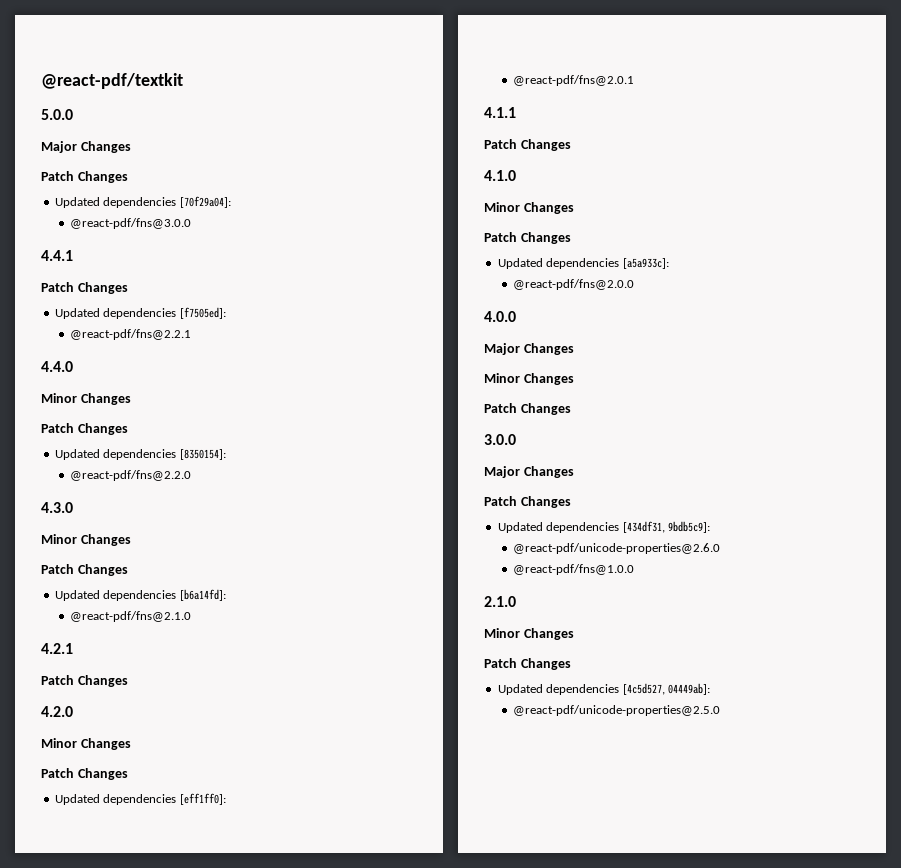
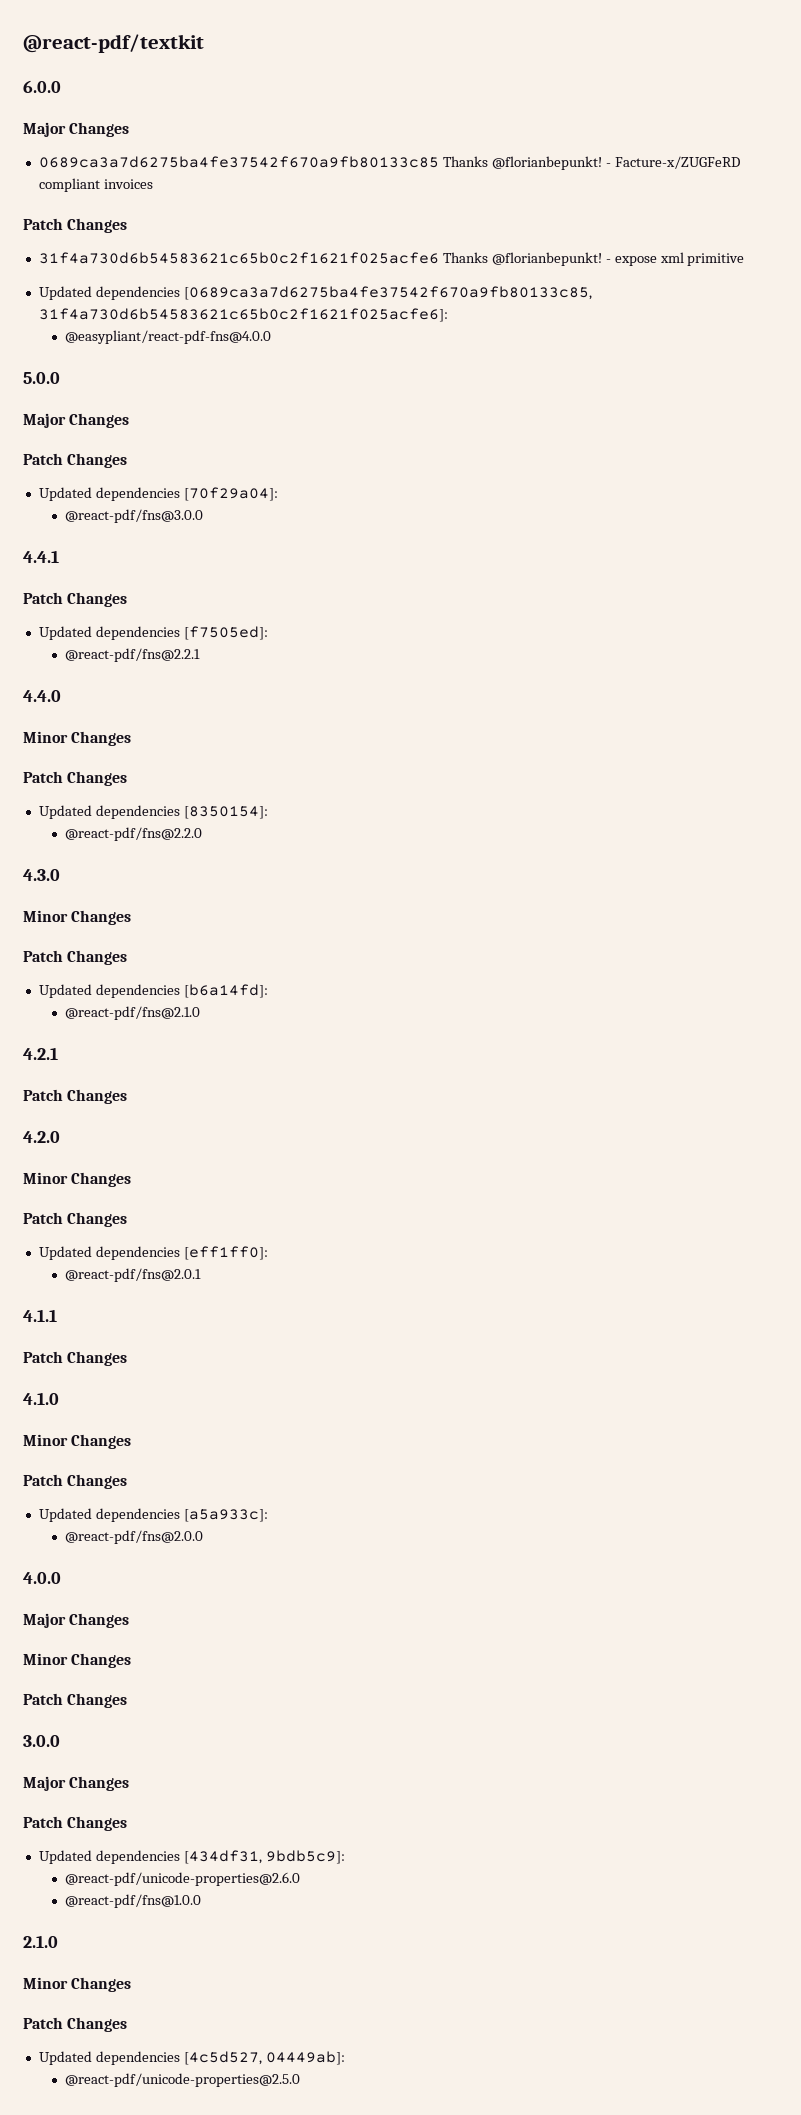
+ 6.0.0
+ Major Changes
+ 0689ca3a7d6275ba4fe37542f670a9fb80133c85 Thanks @florianbepunkt! - Facture-x/ZUGFeRD compliant invoices
+ Patch Changes
+ 31f4a730d6b54583621c65b0c2f1621f025acfe6 Thanks @florianbepunkt! - expose xml primitive
+ Updated dependencies [0689ca3a7d6275ba4fe37542f670a9fb80133c85, 31f4a730d6b54583621c65b0c2f1621f025acfe6]:
+ @easypliant/react-pdf-fns@4.0.0

